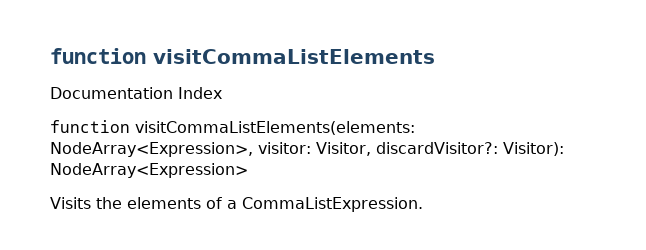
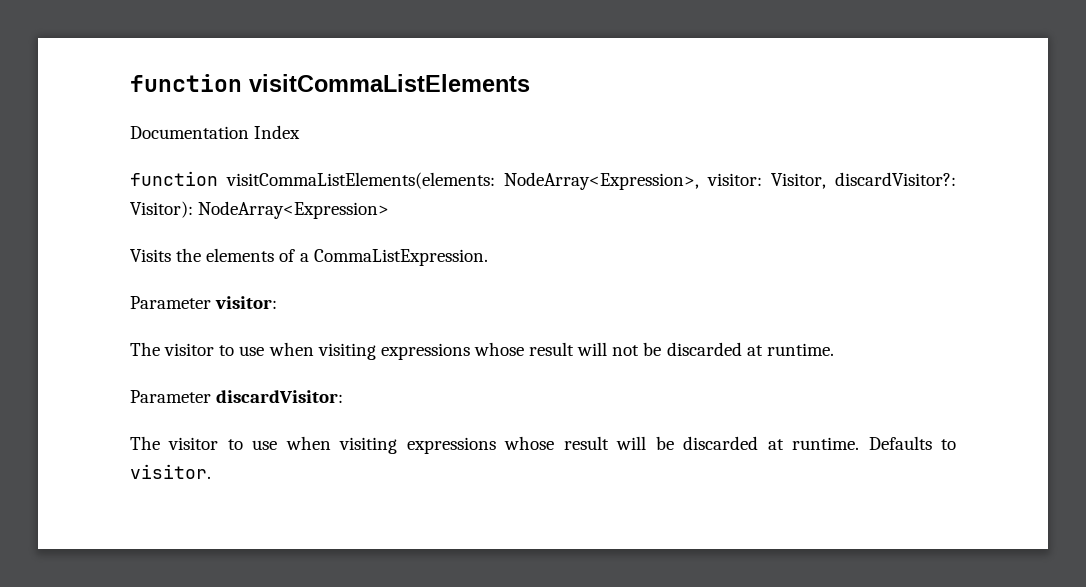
+ Parameter visitor:
+ The visitor to use when visiting expressions whose result will not be discarded at runtime.
+ Parameter discardVisitor:
+ The visitor to use when visiting expressions whose result will be discarded at runtime. Defaults to visitor.

